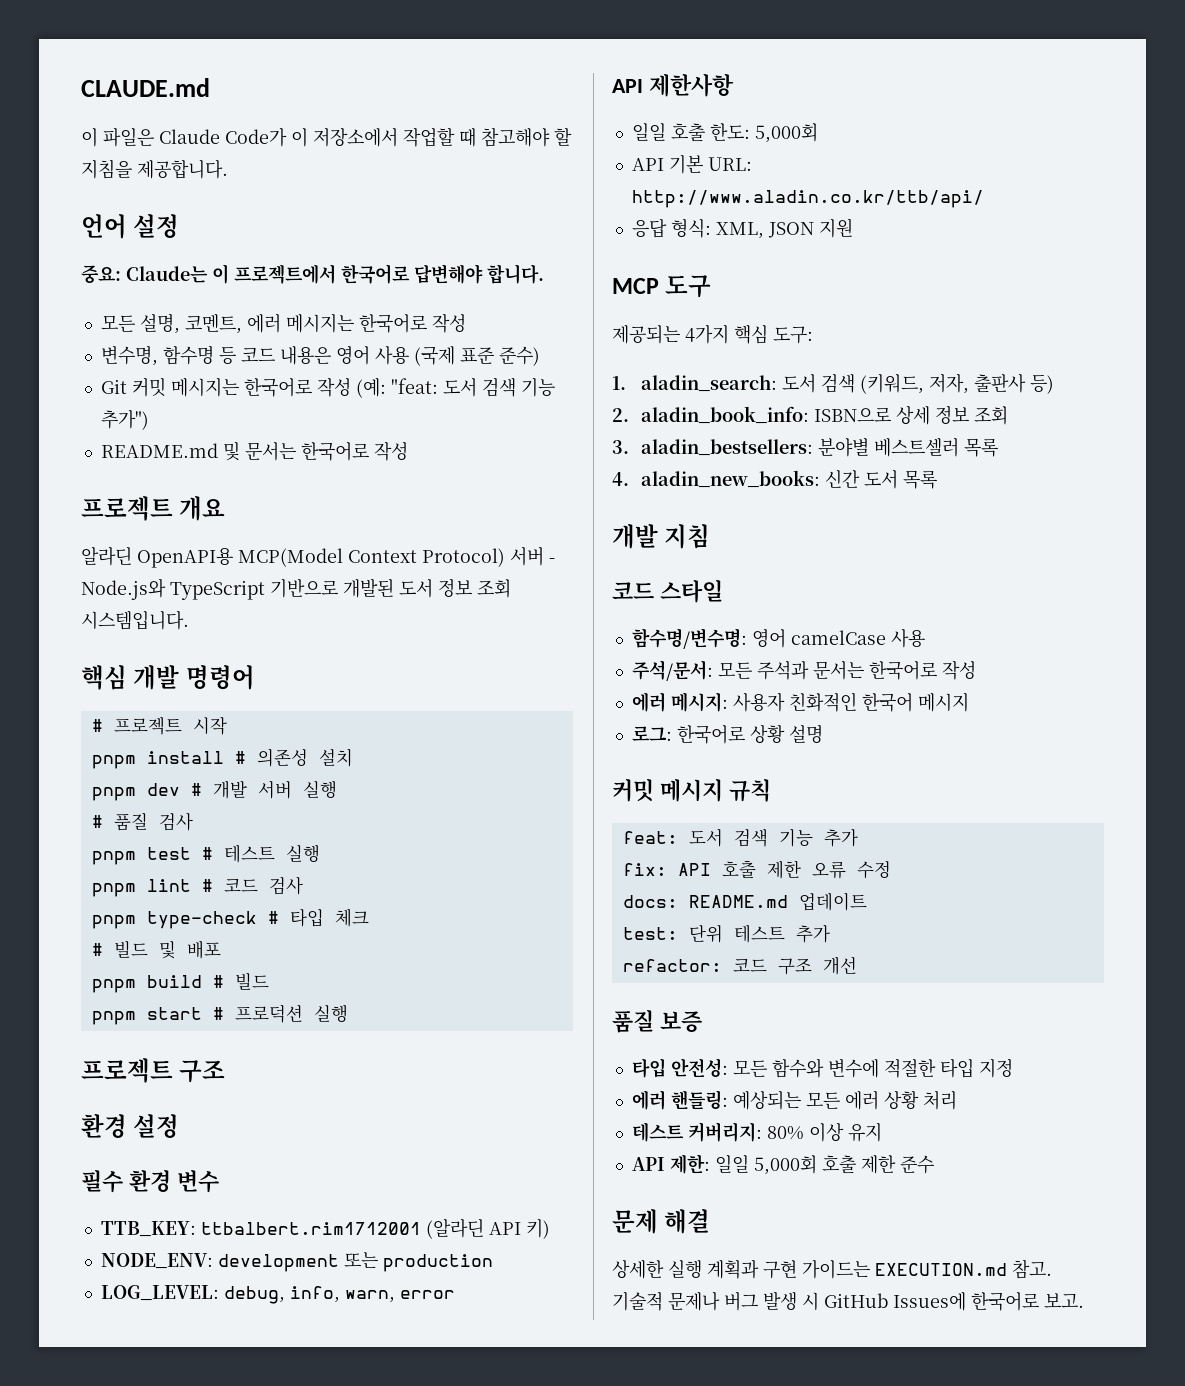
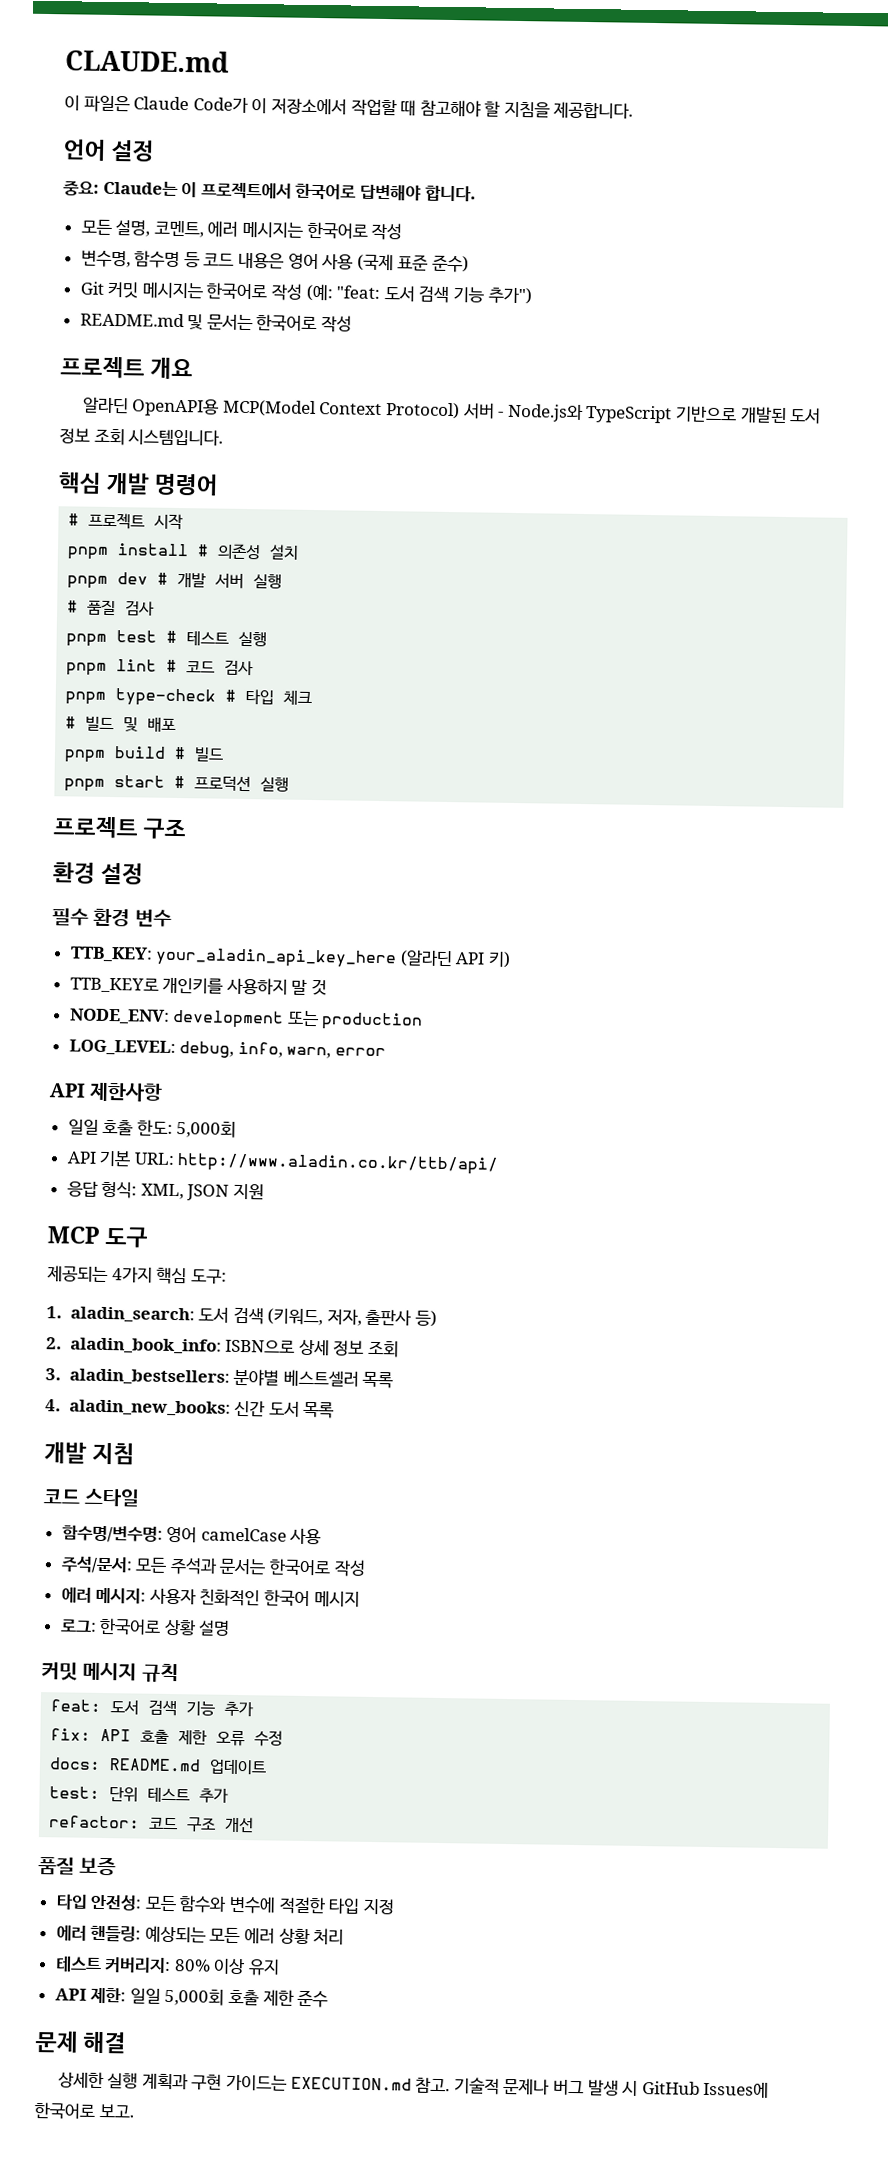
- TTB_KEY: ttbalbert.rim1712001 (알라딘 API 키)
+ TTB_KEY: your_aladin_api_key_here (알라딘 API 키)
+ TTB_KEY로 개인키를 사용하지 말 것

